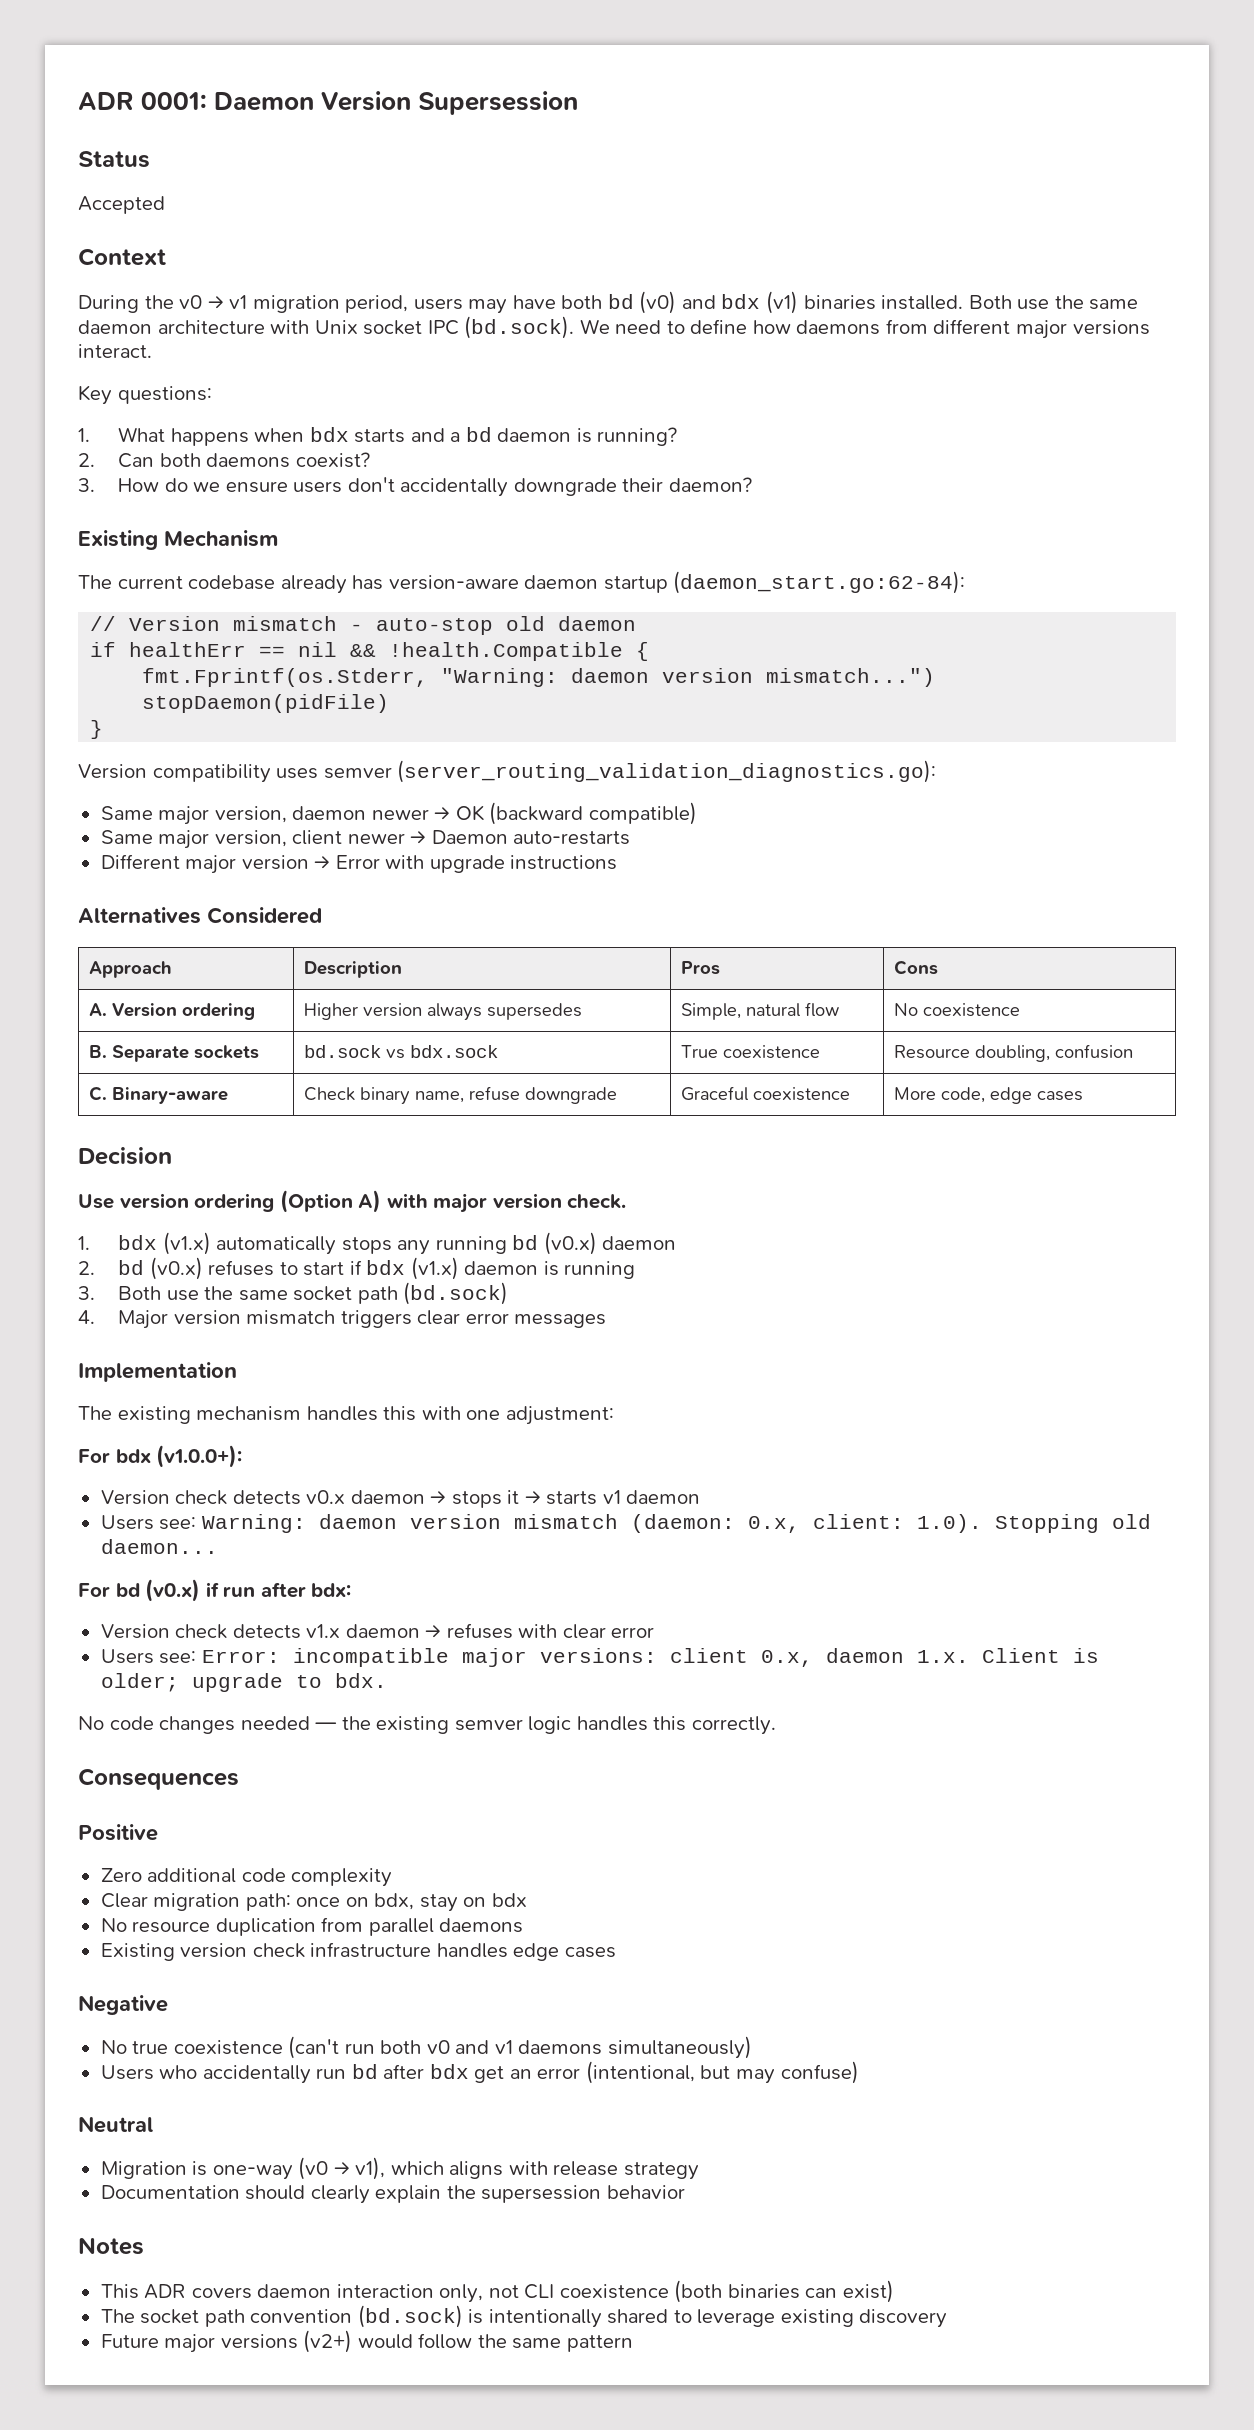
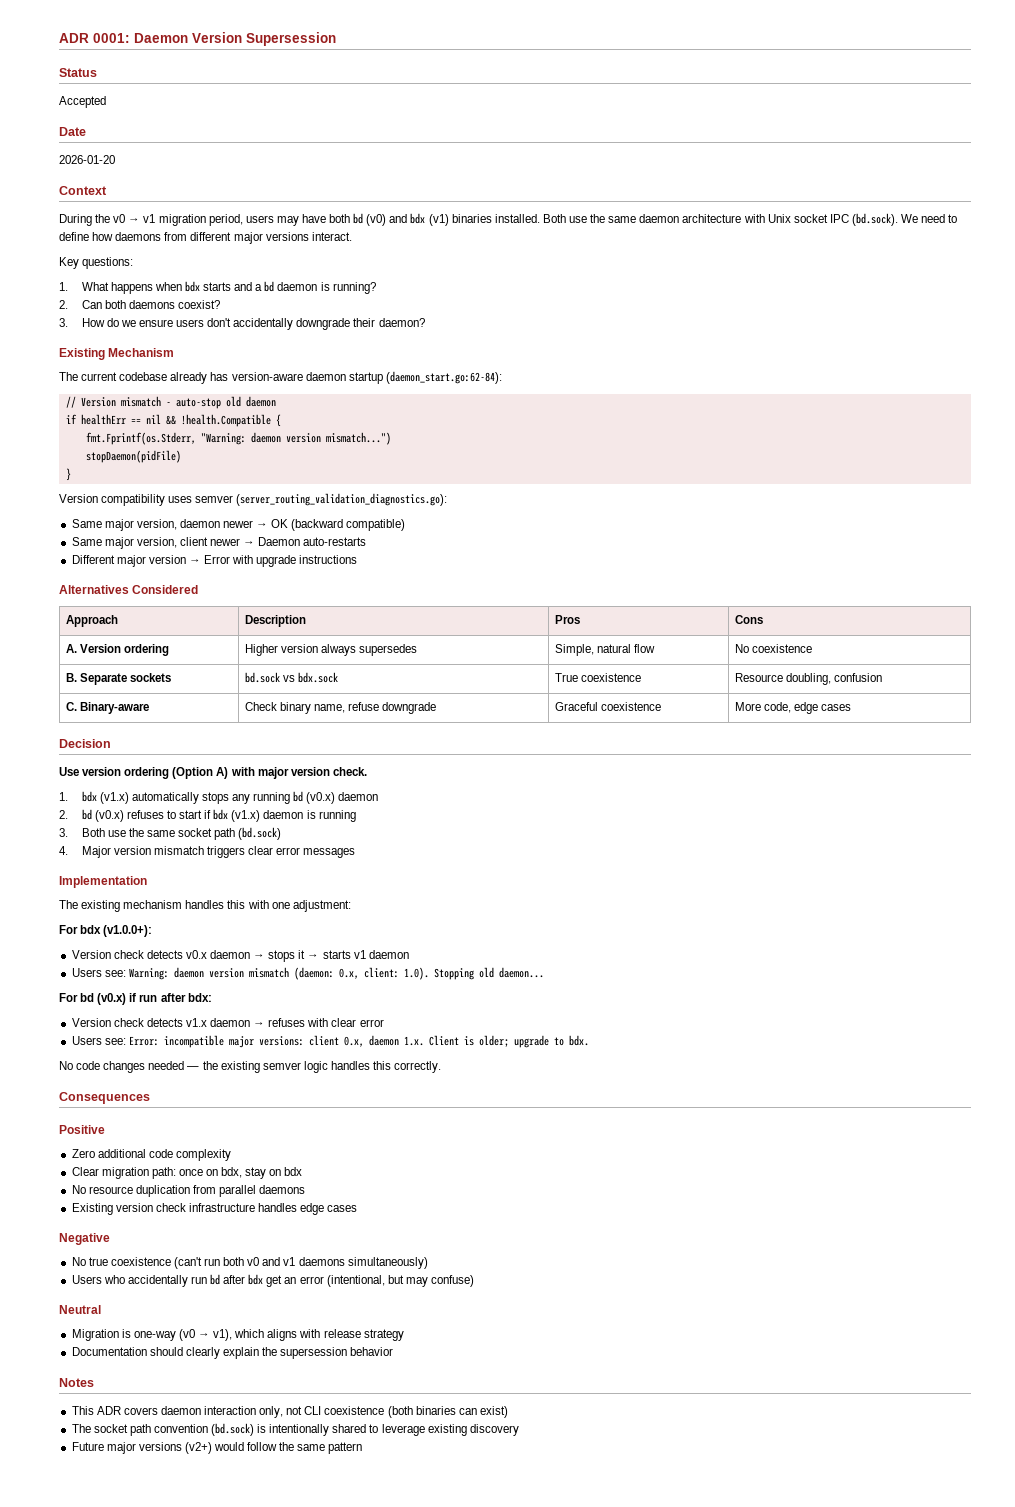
+ Date
+ 2026-01-20

